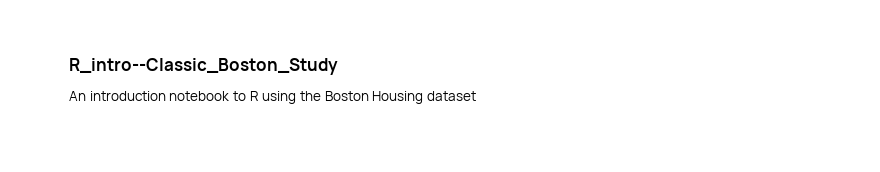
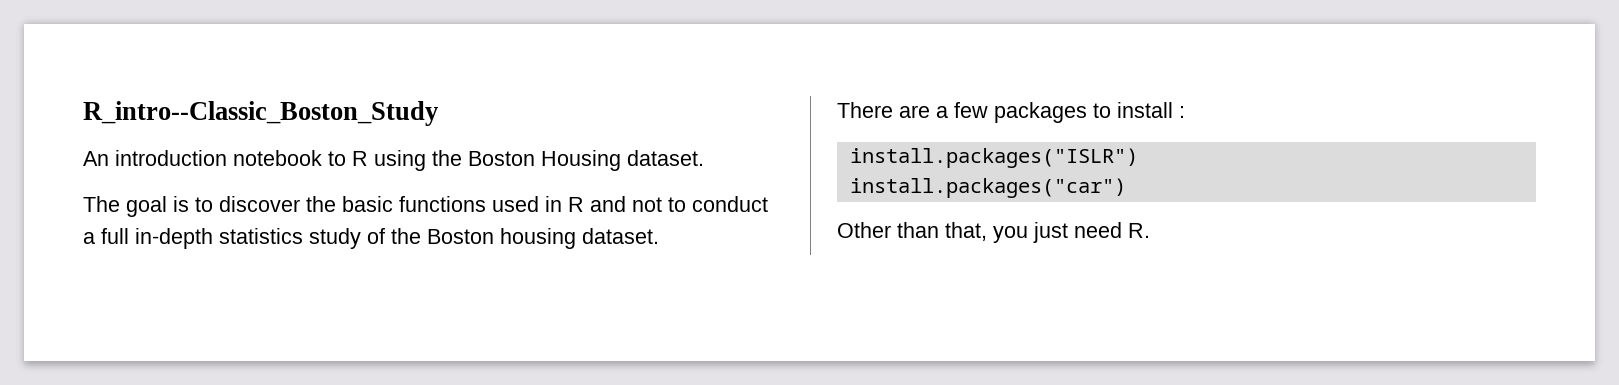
- An introduction notebook to R using the Boston Housing dataset
+ An introduction notebook to R using the Boston Housing dataset.
+ The goal is to discover the basic functions used in R and not to conduct a full in-depth statistics study of the Boston housing dataset.
+ There are a few packages to install :
+ install.packages("ISLR")
+ install.packages("car")
+ Other than that, you just need R.

